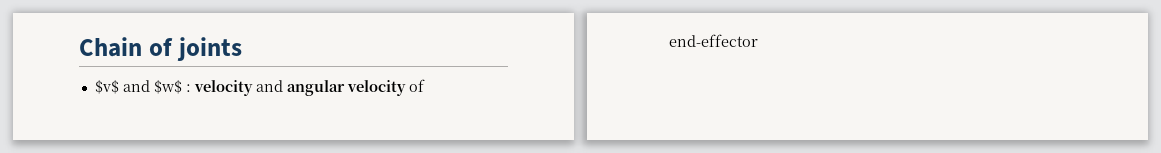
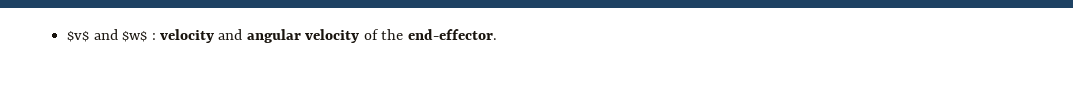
- Chain of joints
- $v$ and $w$ : velocity and angular velocity of end-effector
+ $v$ and $w$ : velocity and angular velocity of the end-effector.

